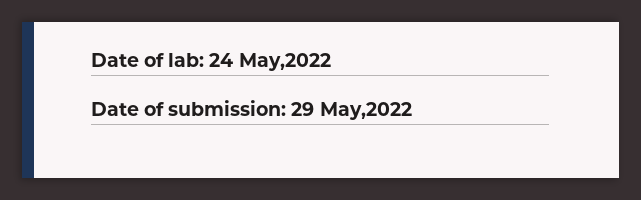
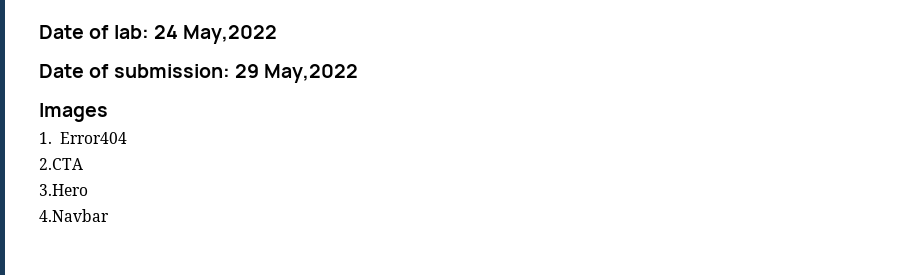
+ Images
+ 1. Error404
+ 2.CTA
+ 3.Hero
+ 4.Navbar

